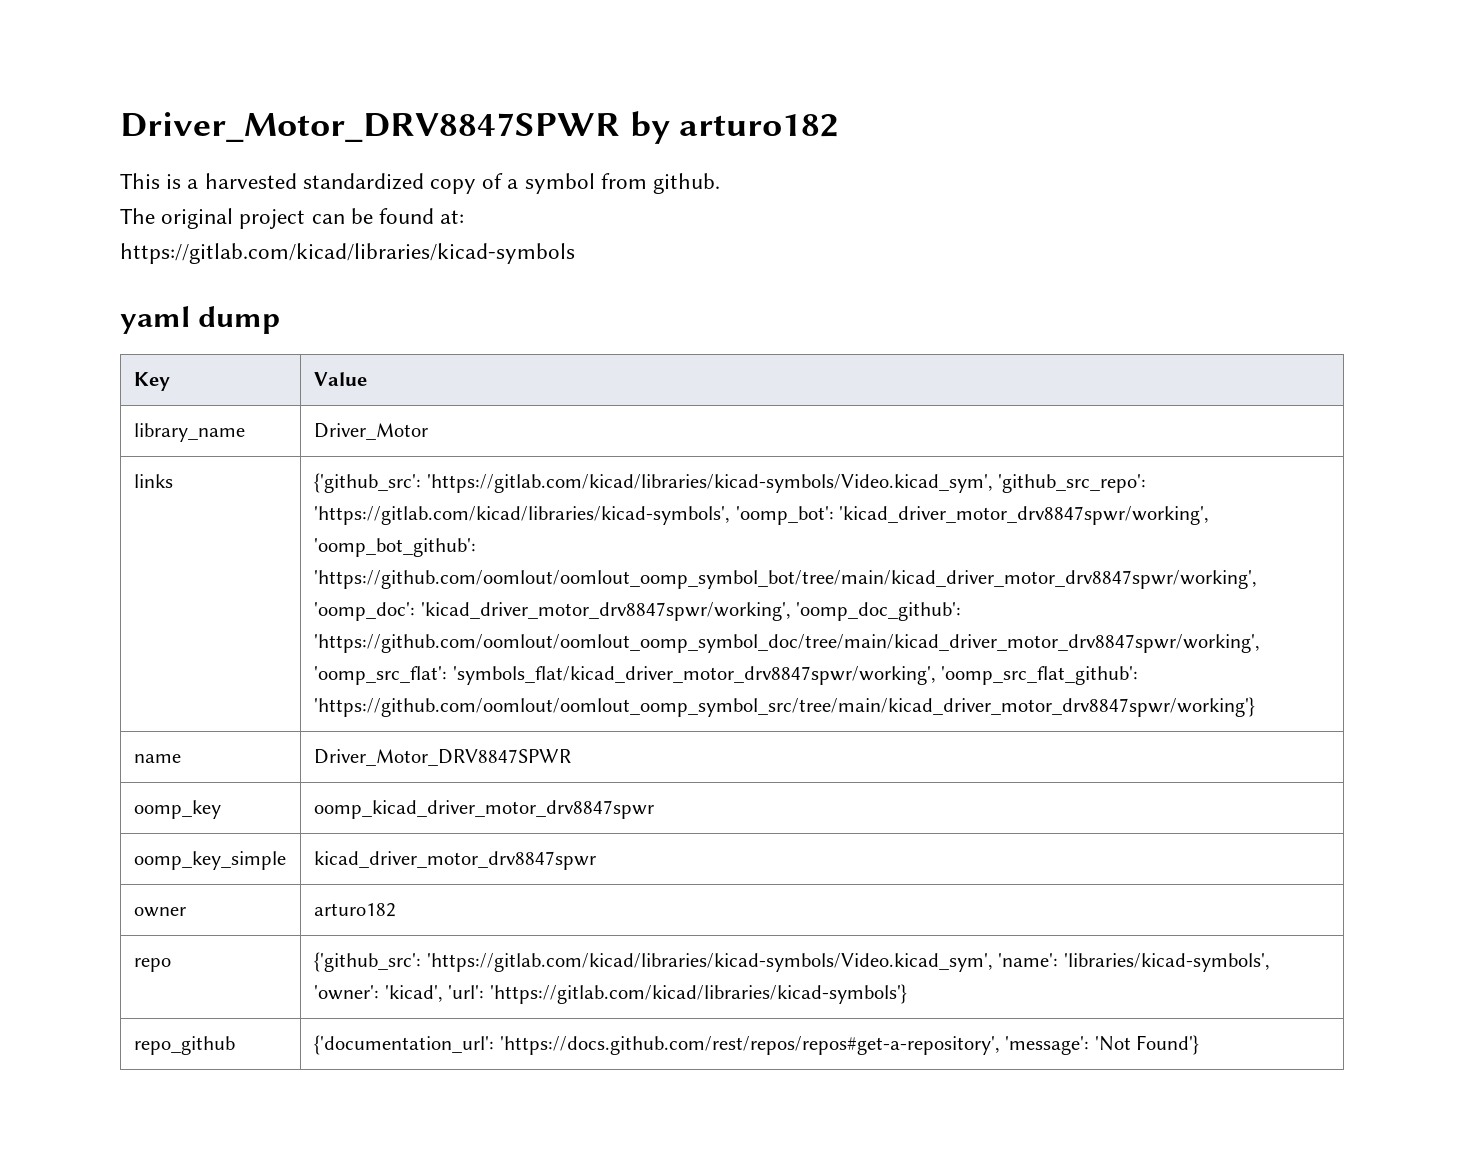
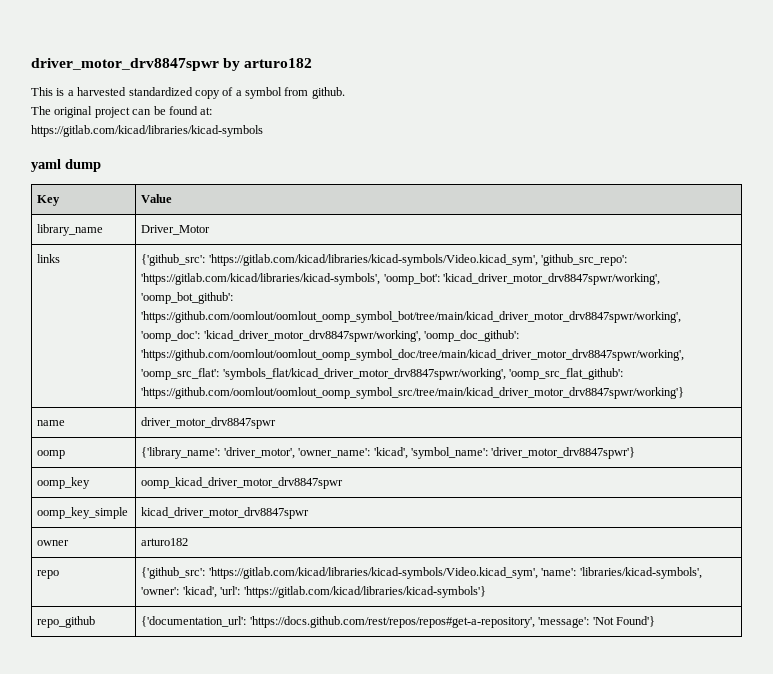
- Driver_Motor_DRV8847SPWR by arturo182
+ driver_motor_drv8847spwr by arturo182
- name | Driver_Motor_DRV8847SPWR
+ name | driver_motor_drv8847spwr
+ oomp | {'library_name': 'driver_motor', 'owner_name': 'kicad', 'symbol_name': 'driver_motor_drv8847spwr'}

